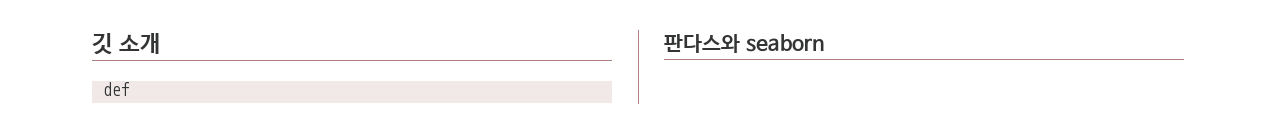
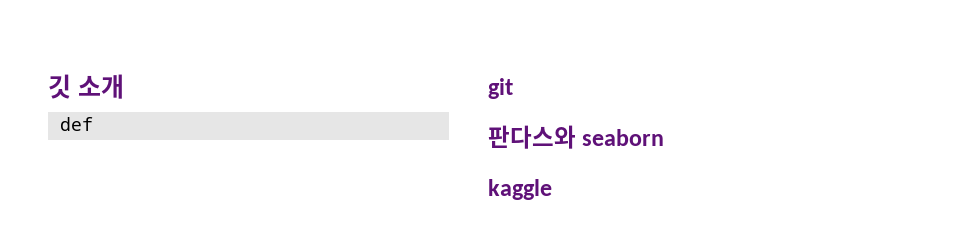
+ git
+ kaggle

